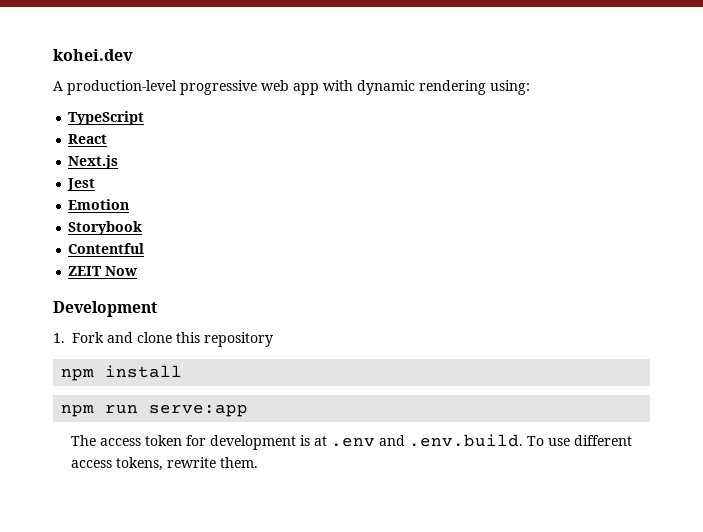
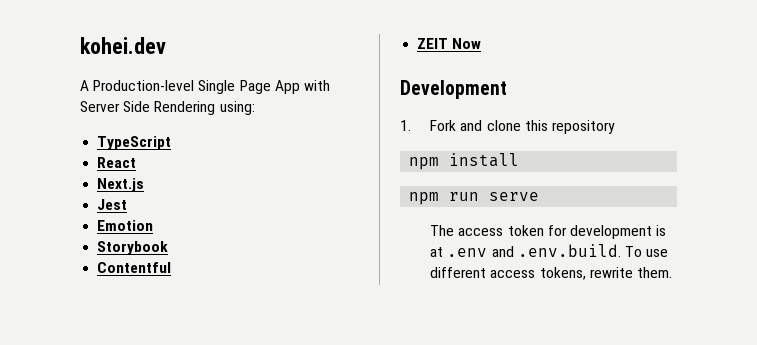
- A production-level progressive web app with dynamic rendering using:
+ A Production-level Single Page App with Server Side Rendering using:
- npm run serve:app
+ npm run serve

